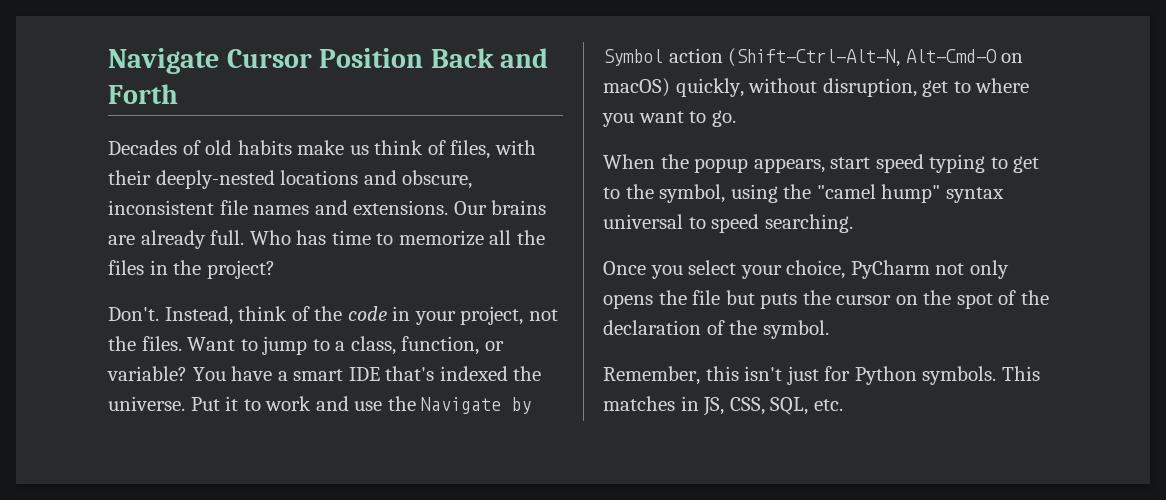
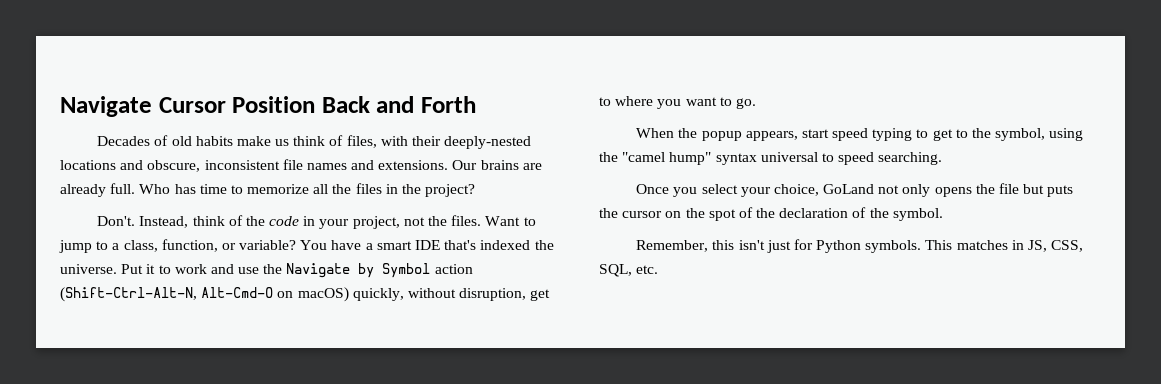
- Once you select your choice, PyCharm not only opens the file but puts the cursor on the spot of the declaration of the symbol.
+ Once you select your choice, GoLand not only opens the file but puts the cursor on the spot of the declaration of the symbol.

